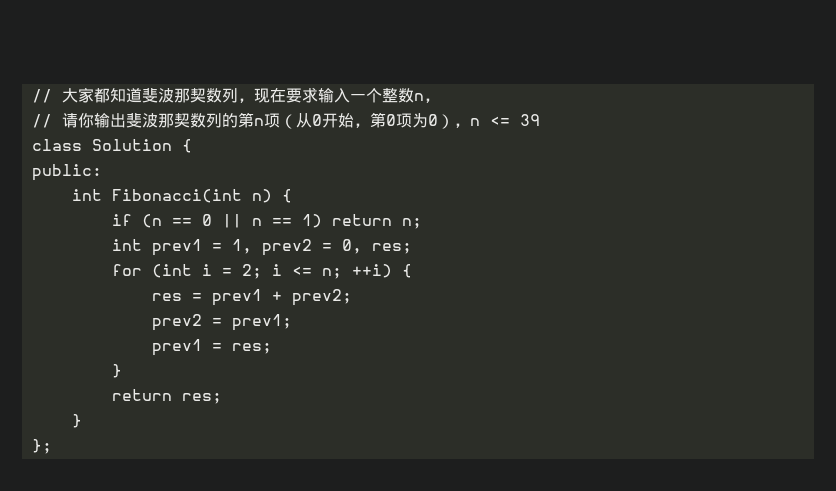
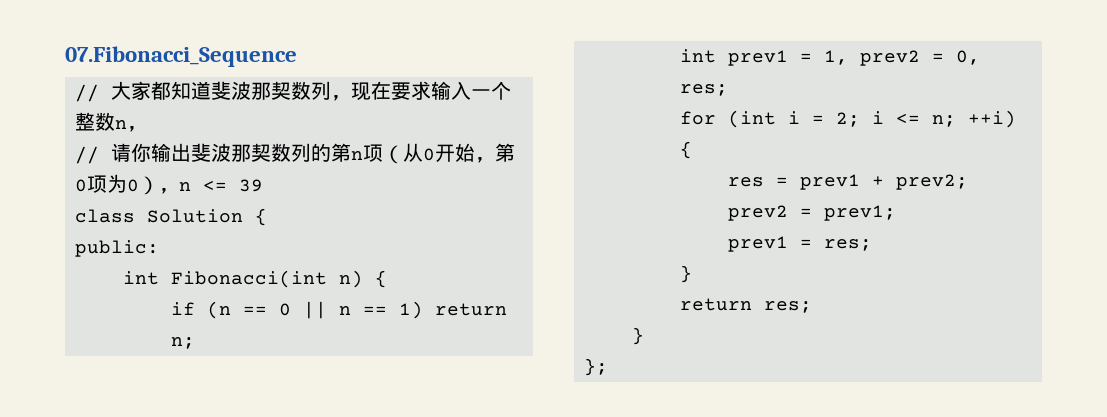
+ 07.Fibonacci_Sequence

